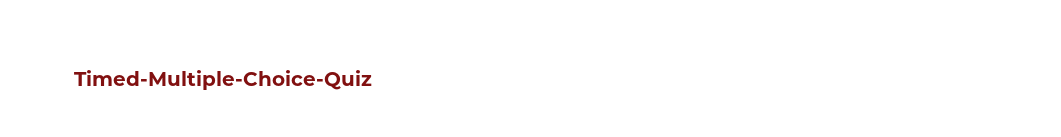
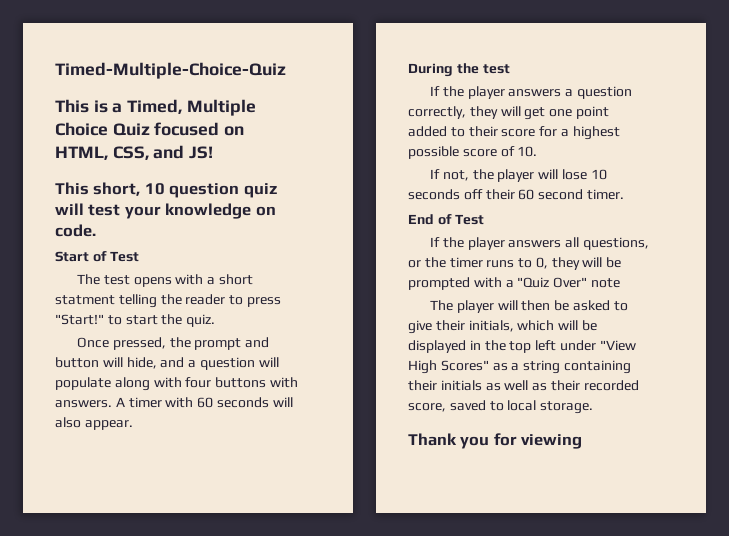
+ This is a Timed, Multiple Choice Quiz focused on HTML, CSS, and JS!
+ This short, 10 question quiz will test your knowledge on code.
+ Start of Test
+ The test opens with a short statment telling the reader to press "Start!" to start the quiz.
+ Once pressed, the prompt and button will hide, and a question will populate along with four buttons with answers. A timer with 60 seconds will also appear.
+ During the test
+ If the player answers a question correctly, they will get one point added to their score for a highest possible score of 10.
+ If not, the player will lose 10 seconds off their 60 second timer.
+ End of Test
+ If the player answers all questions, or the timer runs to 0, they will be prompted with a "Quiz Over" note
+ The player will then be asked to give their initials, which will be displayed in the top left under "View High Scores" as a string containing their initials as well as their recorded score, saved to local storage.
+ Thank you for viewing

